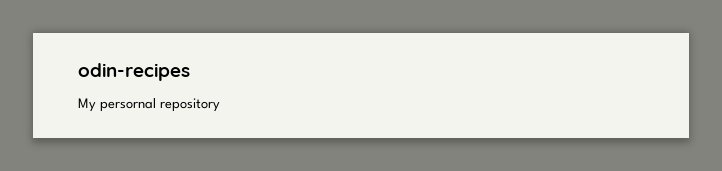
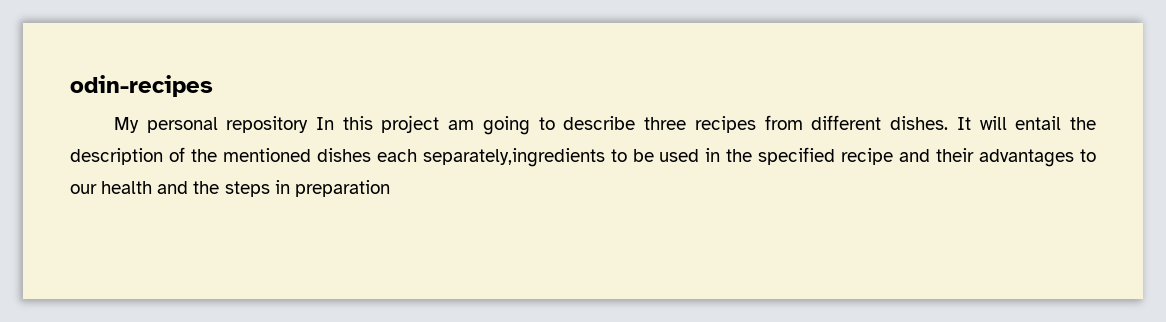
- My persornal repository
+ My personal repository In this project am going to describe three recipes from different dishes. It will entail the description of the mentioned dishes each separately,ingredients to be used in the specified recipe and their advantages to our health and the steps in preparation

